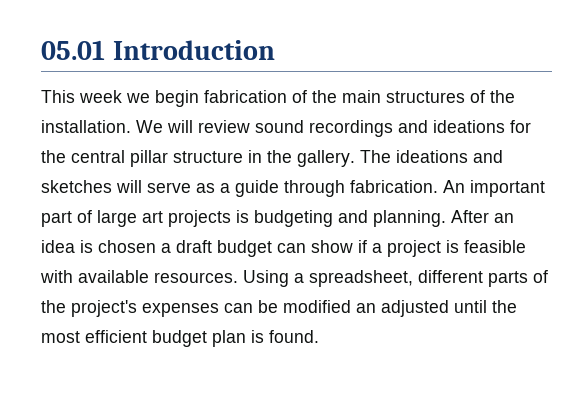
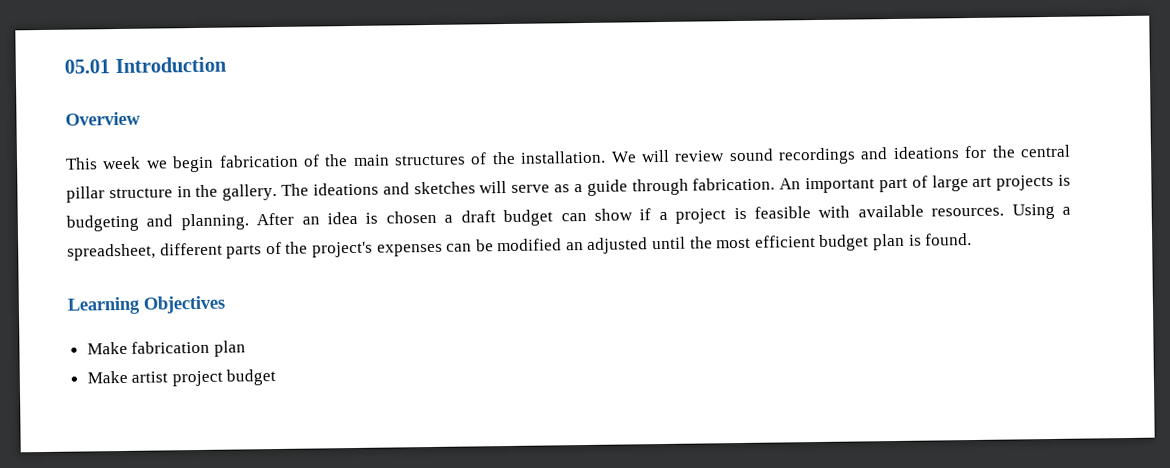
+ Overview
+ Learning Objectives
+ Make fabrication plan
+ Make artist project budget

